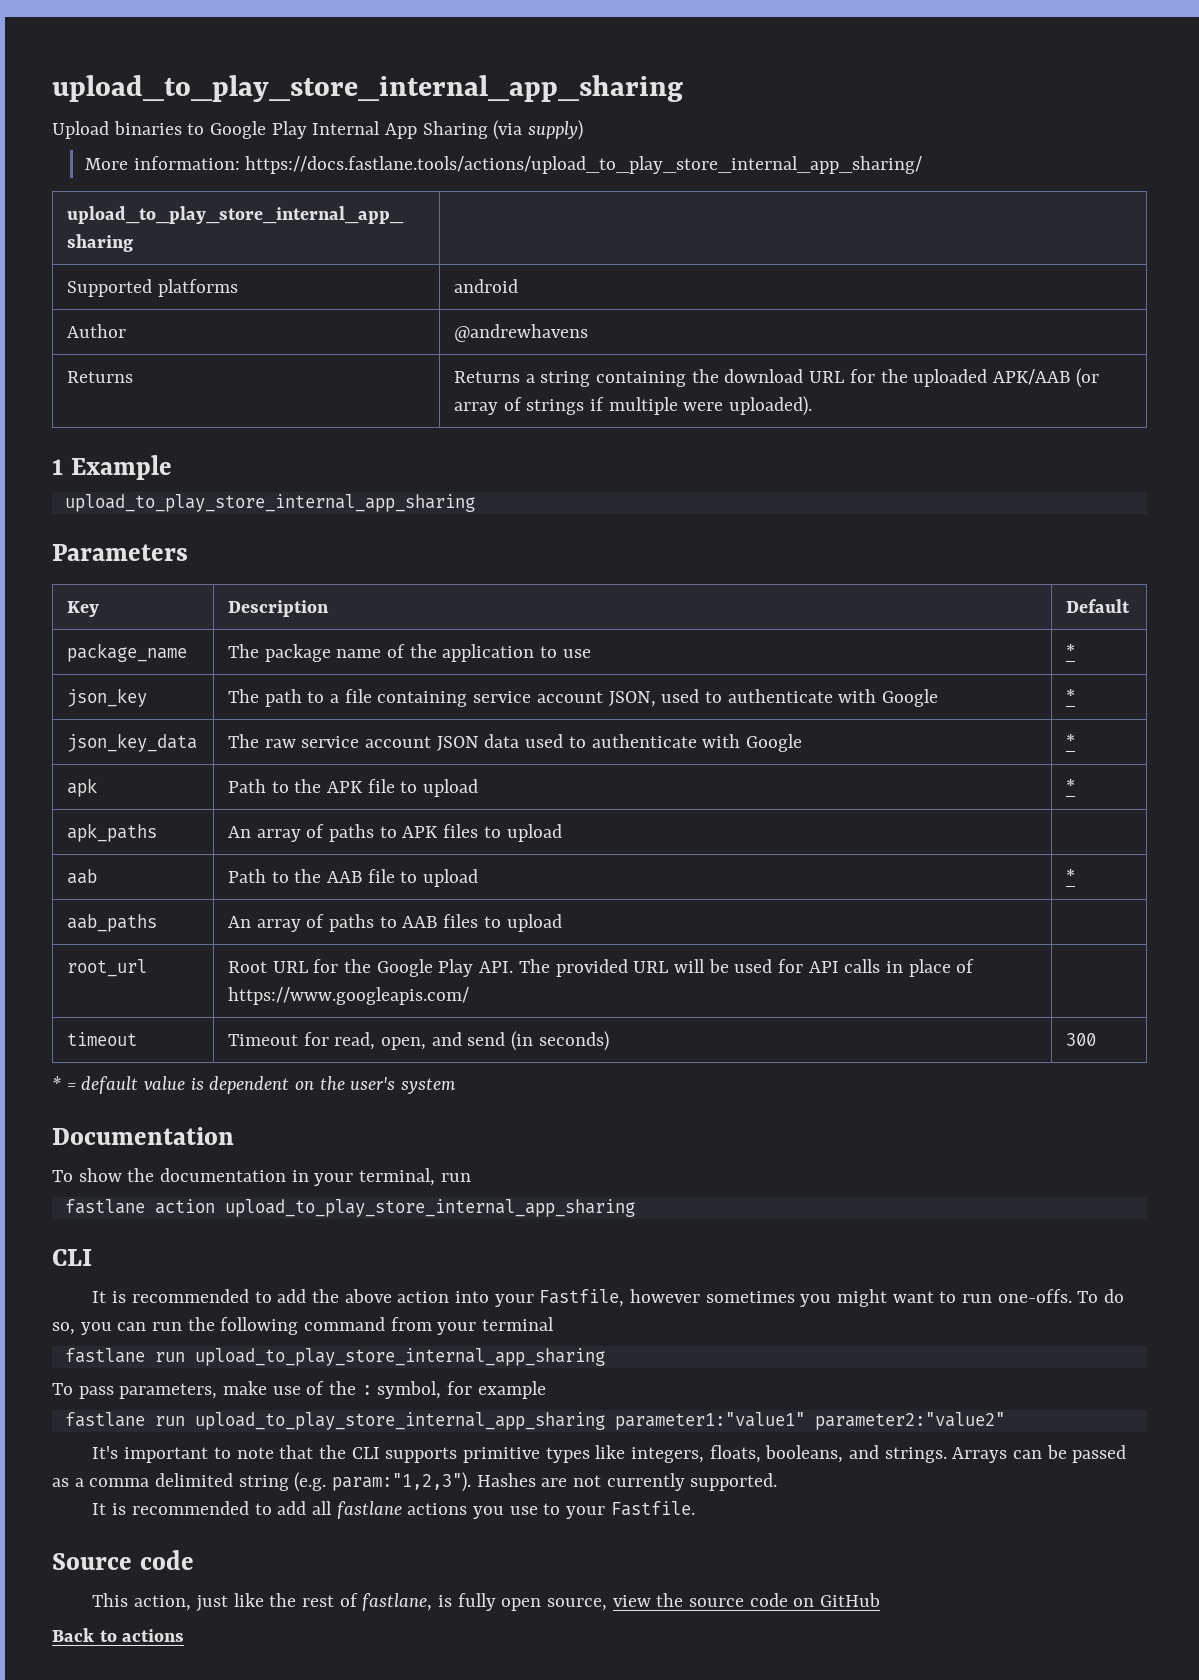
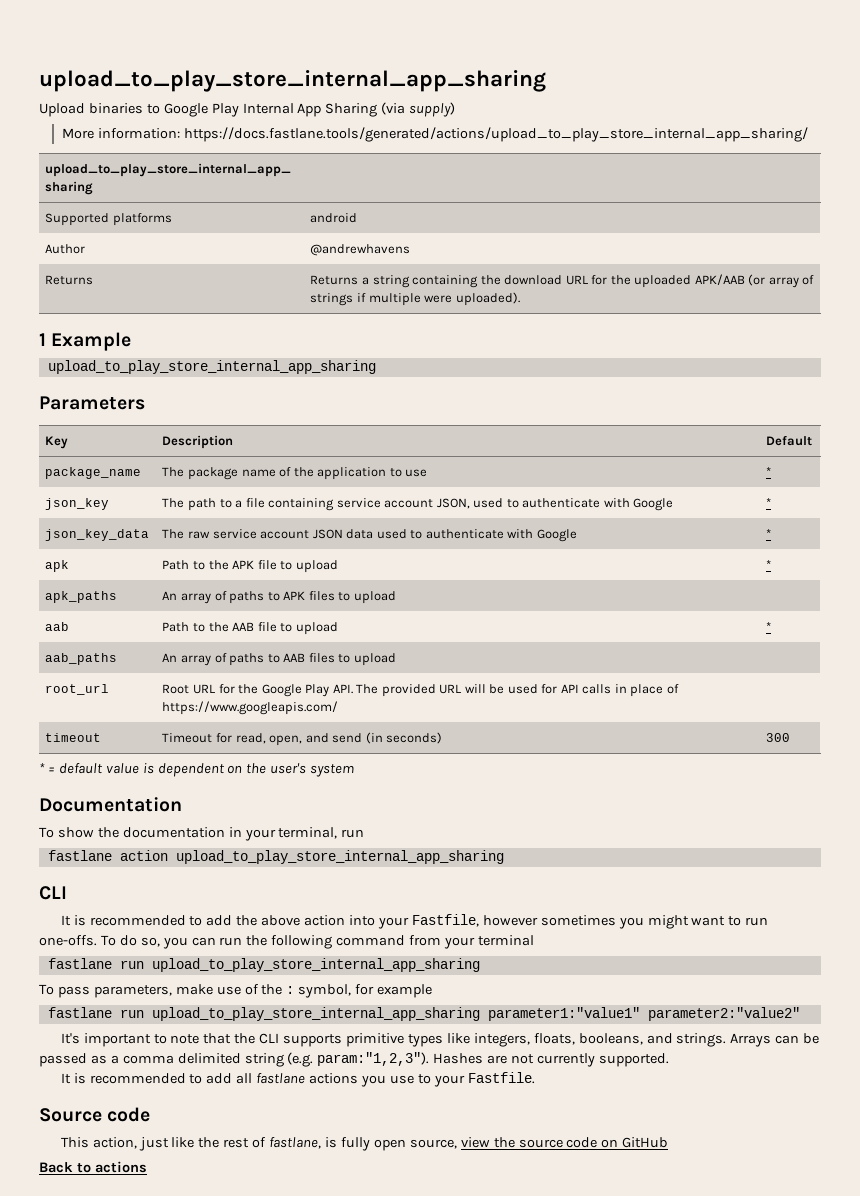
- More information: https://docs.fastlane.tools/actions/upload_to_play_store_internal_app_sharing/
+ More information: https://docs.fastlane.tools/generated/actions/upload_to_play_store_internal_app_sharing/

